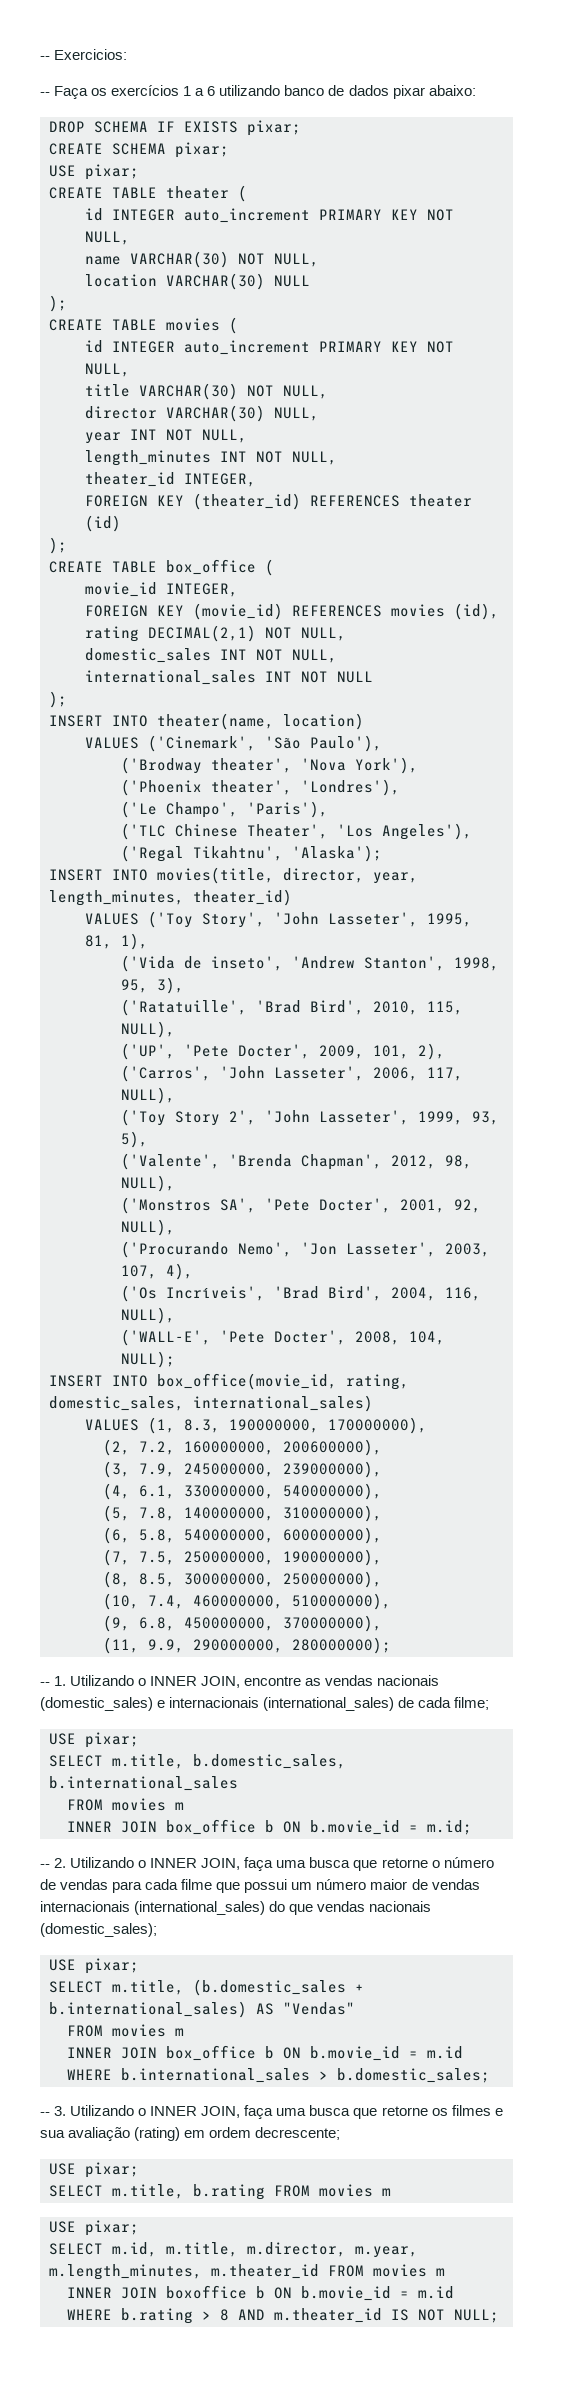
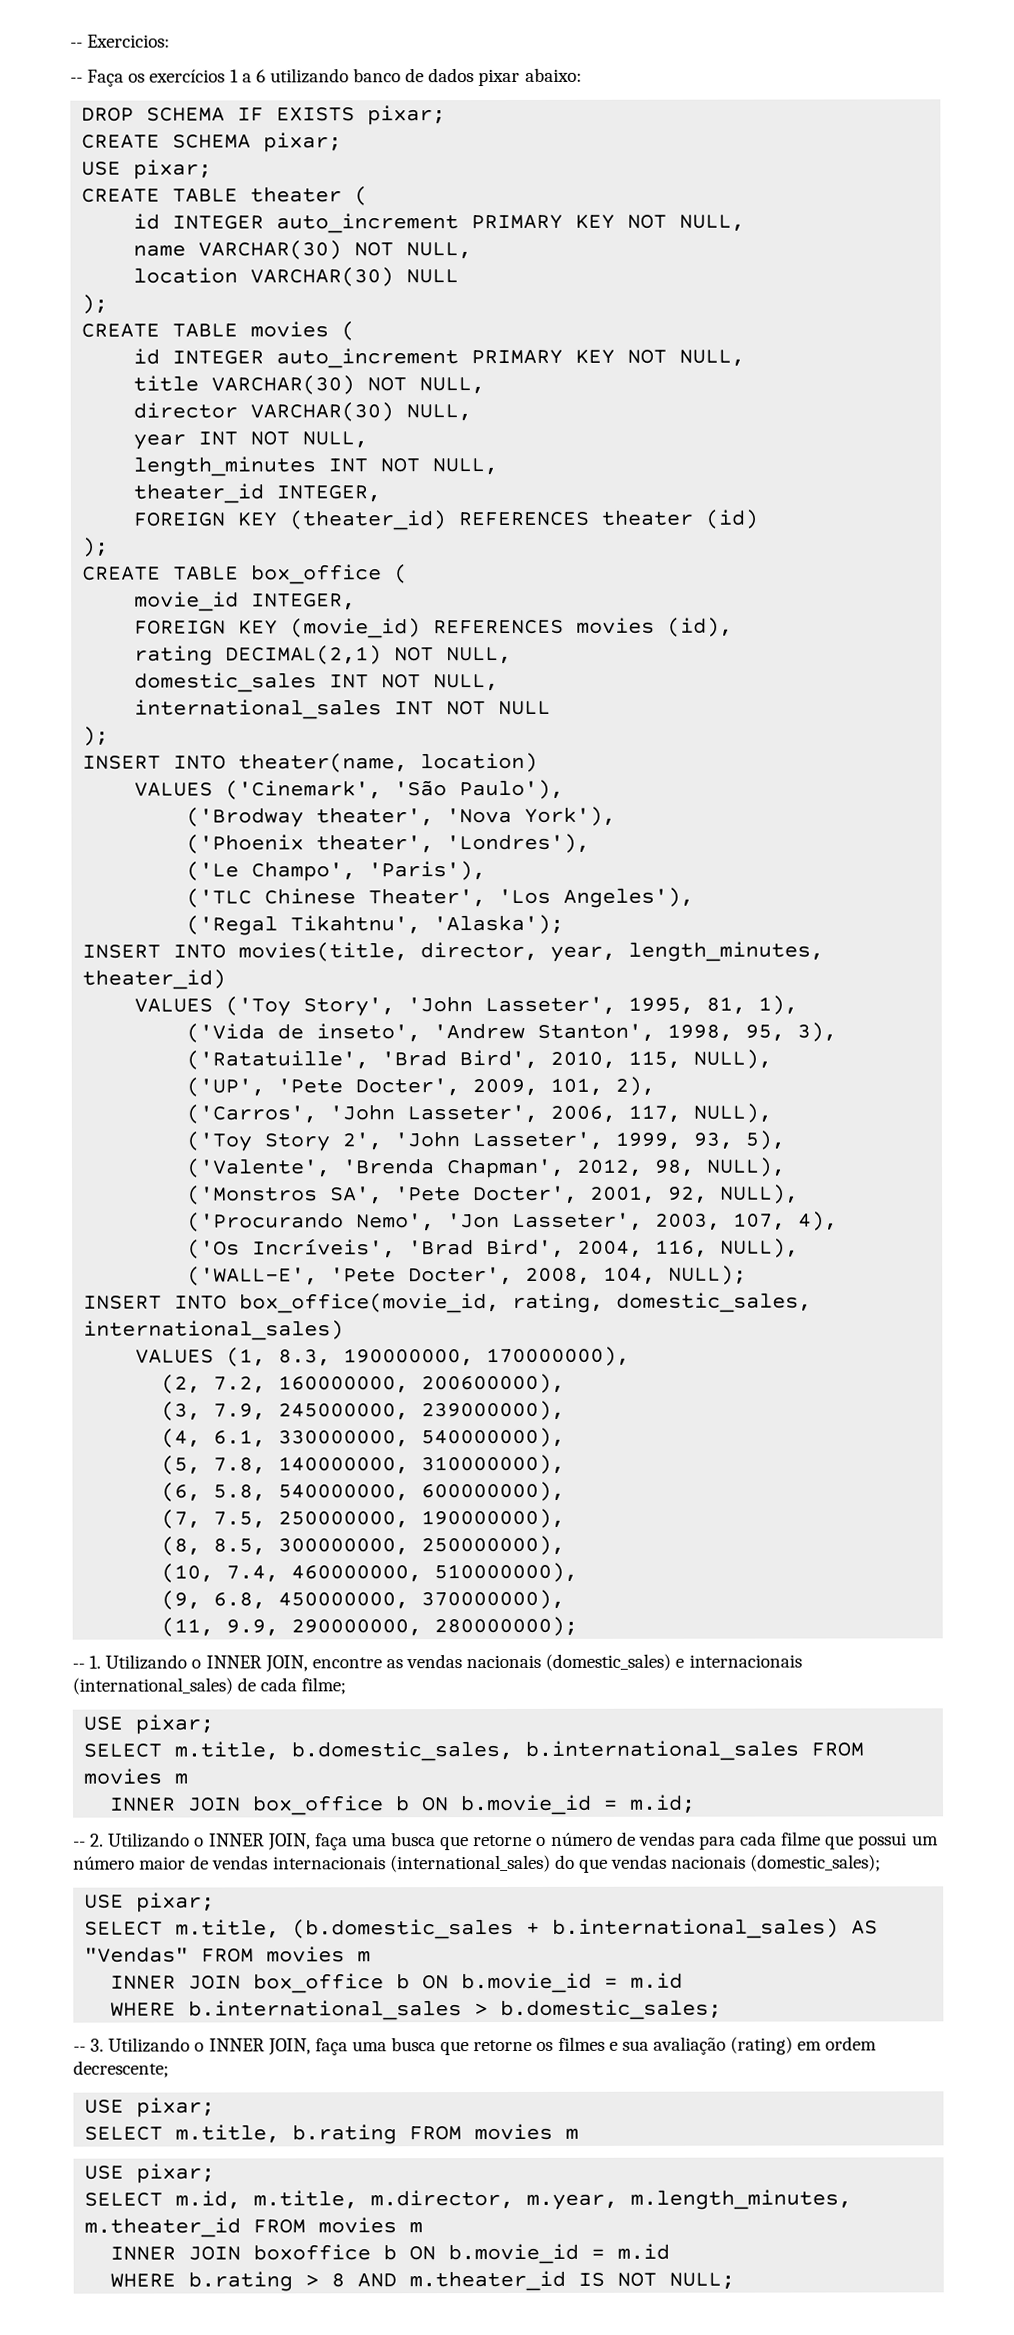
- SELECT m.title, b.domestic_sales, b.international_sales
- FROM movies m
+ SELECT m.title, b.domestic_sales, b.international_sales FROM movies m
- SELECT m.title, (b.domestic_sales + b.international_sales) AS "Vendas"
- FROM movies m
+ SELECT m.title, (b.domestic_sales + b.international_sales) AS "Vendas" FROM movies m

